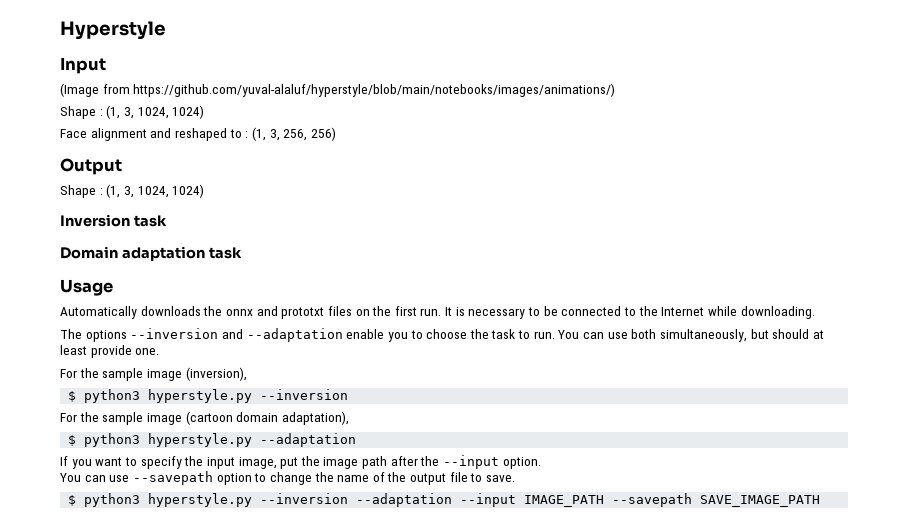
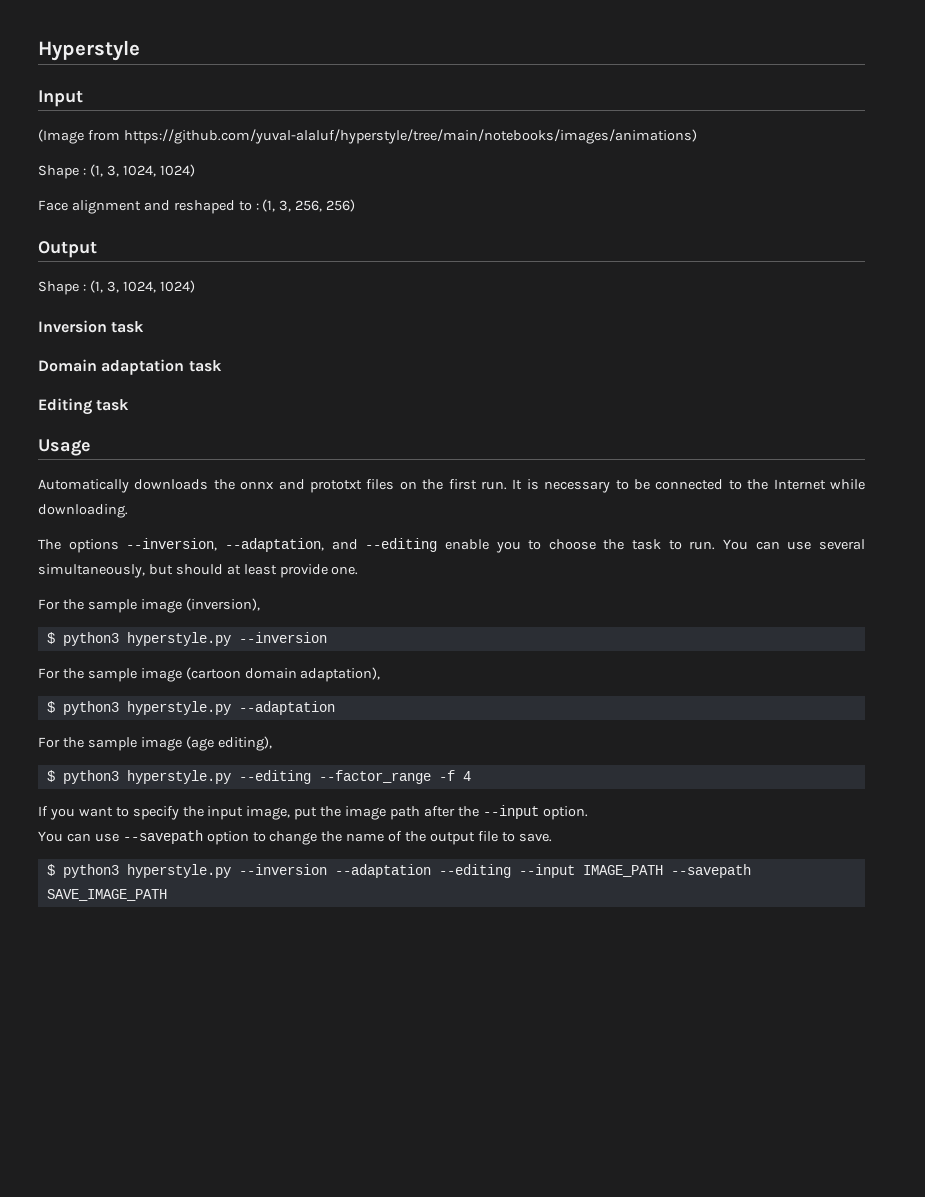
- (Image from https://github.com/yuval-alaluf/hyperstyle/blob/main/notebooks/images/animations/)
+ (Image from https://github.com/yuval-alaluf/hyperstyle/tree/main/notebooks/images/animations)
+ Editing task
- The options --inversion and --adaptation enable you to choose the task to run.
+ The options --inversion, --adaptation, and --editing enable you to choose the task to run.
- You can use both simultaneously, but should at least provide one.
+ You can use several simultaneously, but should at least provide one.
+ For the sample image (age editing),
+ $ python3 hyperstyle.py --editing --factor_range -f 4
- $ python3 hyperstyle.py --inversion --adaptation --input IMAGE_PATH --savepath SAVE_IMAGE_PATH
+ $ python3 hyperstyle.py --inversion --adaptation --editing --input IMAGE_PATH --savepath SAVE_IMAGE_PATH

